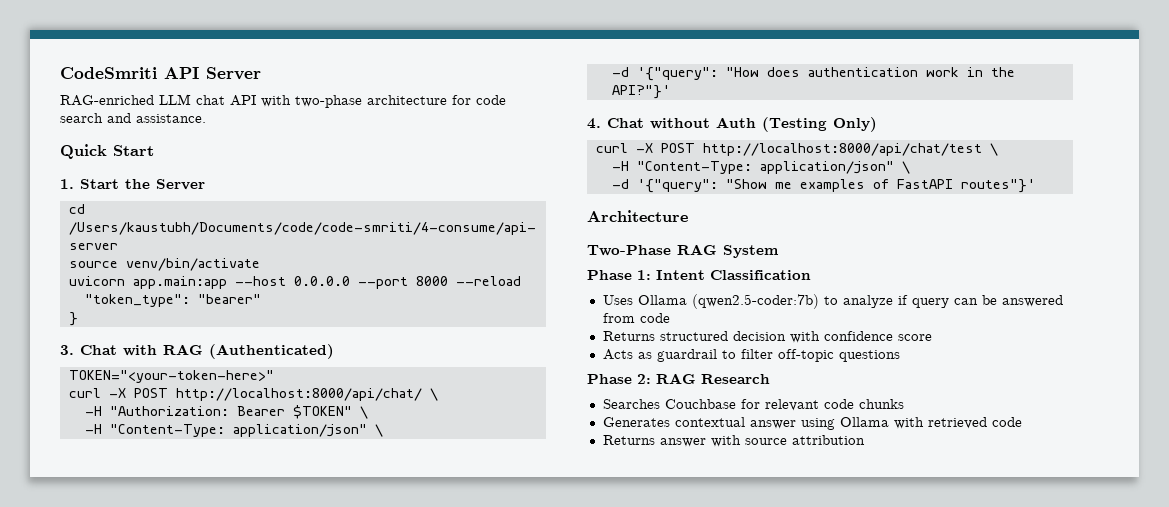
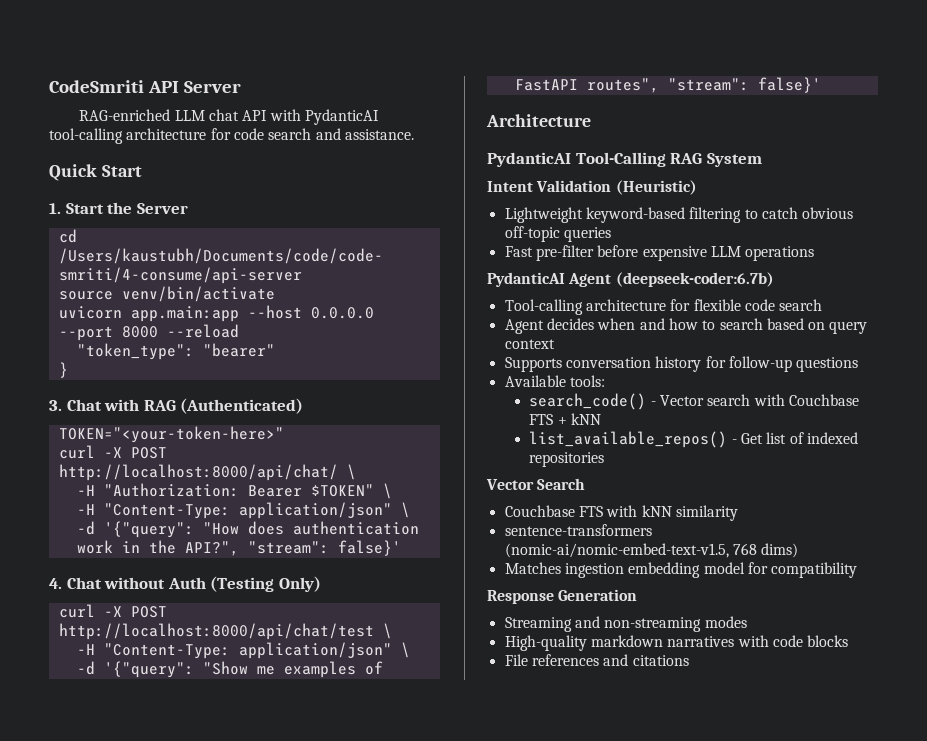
- RAG-enriched LLM chat API with two-phase architecture for code search and assistance.
+ RAG-enriched LLM chat API with PydanticAI tool-calling architecture for code search and assistance.
- -d '{"query": "How does authentication work in the API?"}'
+ -d '{"query": "How does authentication work in the API?", "stream": false}'
- -d '{"query": "Show me examples of FastAPI routes"}'
+ -d '{"query": "Show me examples of FastAPI routes", "stream": false}'
- Two-Phase RAG System
+ PydanticAI Tool-Calling RAG System
- Phase 1: Intent Classification
- Uses Ollama (qwen2.5-coder:7b) to analyze if query can be answered from code
- Returns structured decision with confidence score
- Acts as guardrail to filter off-topic questions
- Phase 2: RAG Research
- Searches Couchbase for relevant code chunks
- Generates contextual answer using Ollama with retrieved code
- Returns answer with source attribution
+ Intent Validation (Heuristic)
+ Lightweight keyword-based filtering to catch obvious off-topic queries
+ Fast pre-filter before expensive LLM operations
+ PydanticAI Agent (deepseek-coder:6.7b)
+ Tool-calling architecture for flexible code search
+ Agent decides when and how to search based on query context
+ Supports conversation history for follow-up questions
+ Available tools:
+ search_code() - Vector search with Couchbase FTS + kNN
+ list_available_repos() - Get list of indexed repositories
+ Vector Search
+ Couchbase FTS with kNN similarity
+ sentence-transformers (nomic-ai/nomic-embed-text-v1.5, 768 dims)
+ Matches ingestion embedding model for compatibility
+ Response Generation
+ Streaming and non-streaming modes
+ High-quality markdown narratives with code blocks
+ File references and citations

